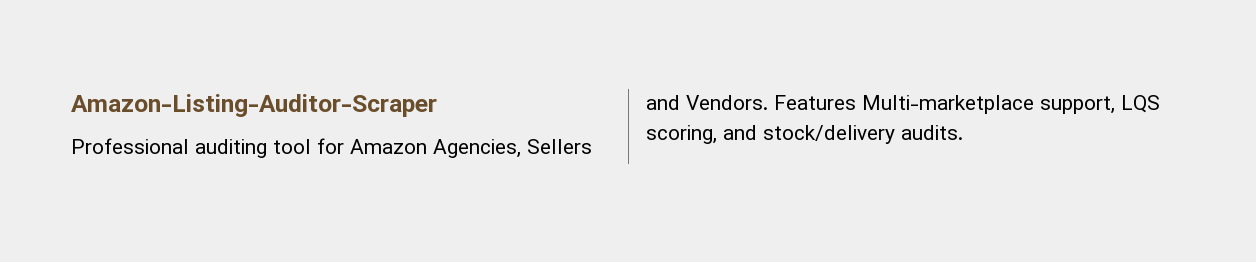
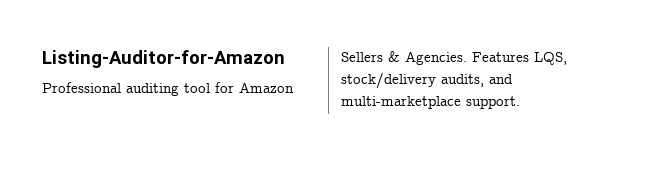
- Amazon-Listing-Auditor-Scraper
+ Listing-Auditor-for-Amazon
- Professional auditing tool for Amazon Agencies, Sellers and Vendors. Features Multi-marketplace support, LQS scoring, and stock/delivery audits.
+ Professional auditing tool for Amazon Sellers & Agencies. Features LQS, stock/delivery audits, and multi-marketplace support.

